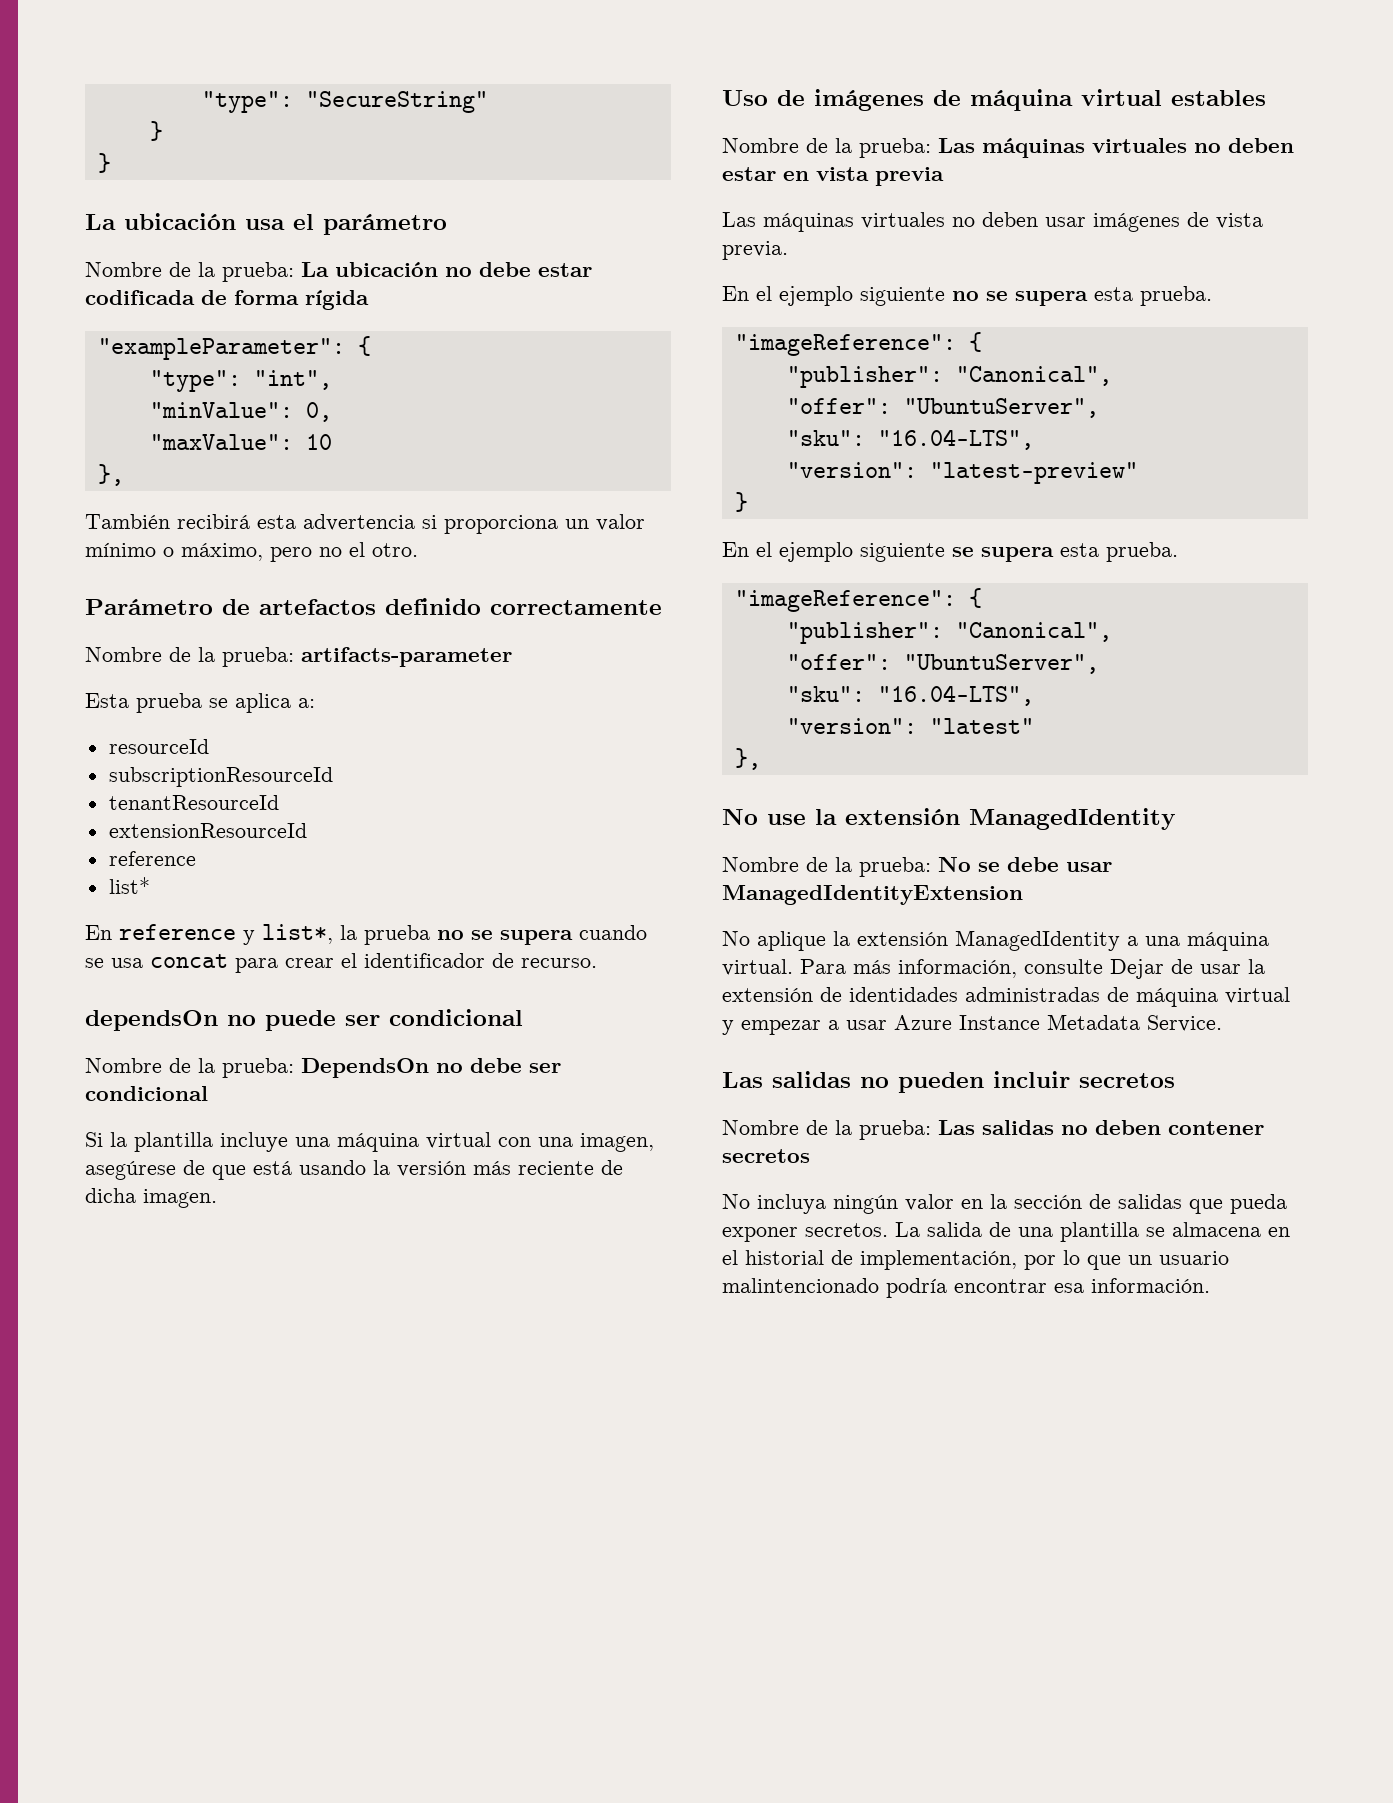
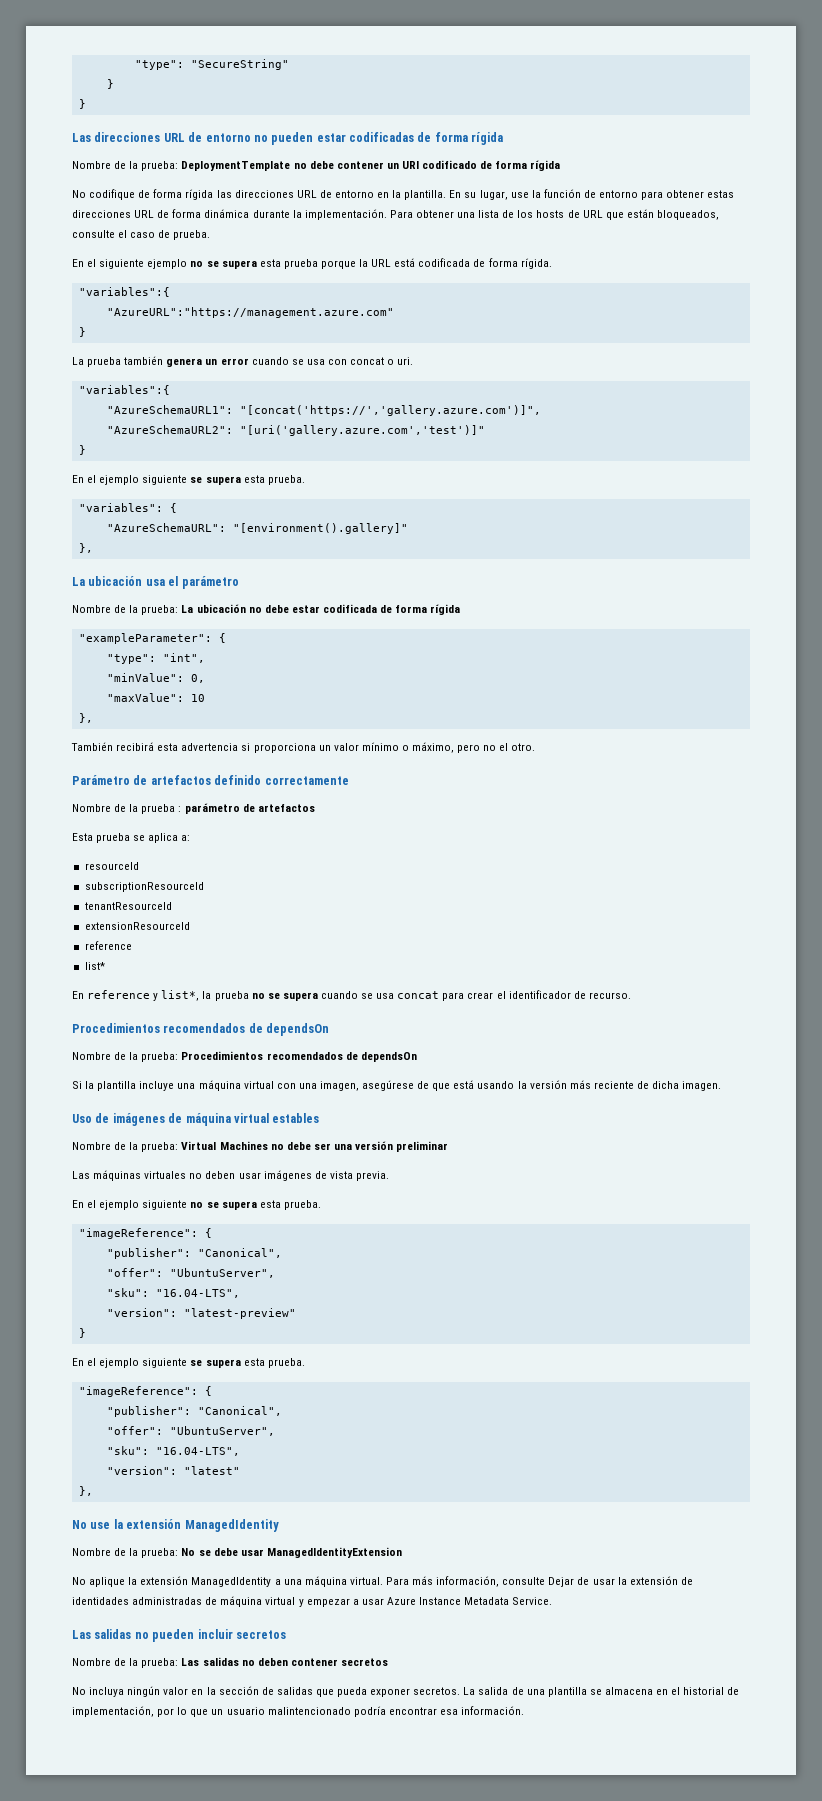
+ Las direcciones URL de entorno no pueden estar codificadas de forma rígida
+ Nombre de la prueba: DeploymentTemplate no debe contener un URI codificado de forma rígida
+ No codifique de forma rígida las direcciones URL de entorno en la plantilla. En su lugar, use la función de entorno para obtener estas direcciones URL de forma dinámica durante la implementación. Para obtener una lista de los hosts de URL que están bloqueados, consulte el caso de prueba.
+ En el siguiente ejemplo no se supera esta prueba porque la URL está codificada de forma rígida.
+ "variables":{
+ "AzureURL":"https://management.azure.com"
+ }
+ La prueba también genera un error cuando se usa con concat o uri.
+ "variables":{
+ "AzureSchemaURL1": "[concat('https://','gallery.azure.com')]",
+ "AzureSchemaURL2": "[uri('gallery.azure.com','test')]"
+ }
+ En el ejemplo siguiente se supera esta prueba.
+ "variables": {
+ "AzureSchemaURL": "[environment().gallery]"
+ },
- Nombre de la prueba: artifacts-parameter
+ Nombre de la prueba : parámetro de artefactos
  En reference y list*, la prueba no se supera cuando se usa concat para crear el identificador de recurso.
- dependsOn no puede ser condicional
- Nombre de la prueba: DependsOn no debe ser condicional
+ Procedimientos recomendados de dependsOn
+ Nombre de la prueba: Procedimientos recomendados de dependsOn
- Nombre de la prueba: Las máquinas virtuales no deben estar en vista previa
+ Nombre de la prueba: Virtual Machines no debe ser una versión preliminar

